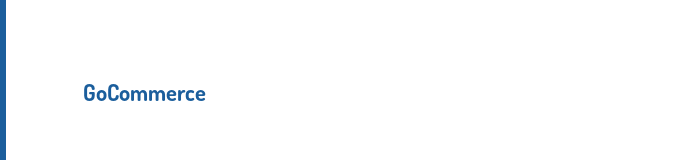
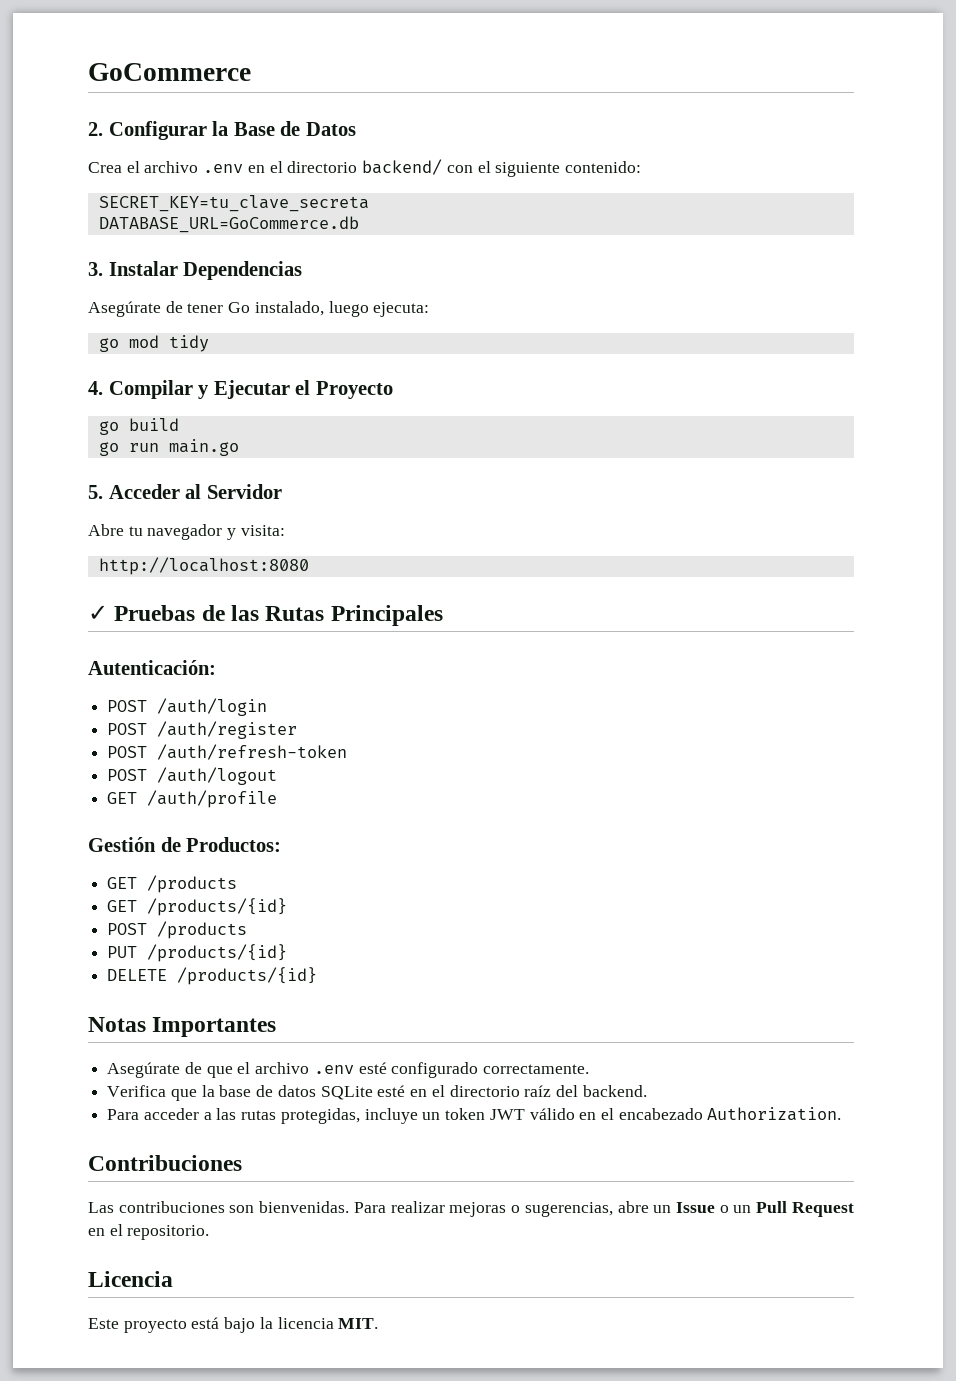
+ 2. Configurar la Base de Datos
+ Crea el archivo .env en el directorio backend/ con el siguiente contenido:
+ SECRET_KEY=tu_clave_secreta
+ DATABASE_URL=GoCommerce.db
+ 3. Instalar Dependencias
+ Asegúrate de tener Go instalado, luego ejecuta:
+ go mod tidy
+ 4. Compilar y Ejecutar el Proyecto
+ go build
+ go run main.go
+ 5. Acceder al Servidor
+ Abre tu navegador y visita:
+ http://localhost:8080
+ ✓ Pruebas de las Rutas Principales
+ Autenticación:
+ POST /auth/login
+ POST /auth/register
+ POST /auth/refresh-token
+ POST /auth/logout
+ GET /auth/profile
+ Gestión de Productos:
+ GET /products
+ GET /products/{id}
+ POST /products
+ PUT /products/{id}
+ DELETE /products/{id}
+ Notas Importantes
+ Asegúrate de que el archivo .env esté configurado correctamente.
+ Verifica que la base de datos SQLite esté en el directorio raíz del backend.
+ Para acceder a las rutas protegidas, incluye un token JWT válido en el encabezado Authorization.
+ Contribuciones
+ Las contribuciones son bienvenidas. Para realizar mejoras o sugerencias, abre un Issue o un Pull Request en el repositorio.
+ Licencia
+ Este proyecto está bajo la licencia MIT.

